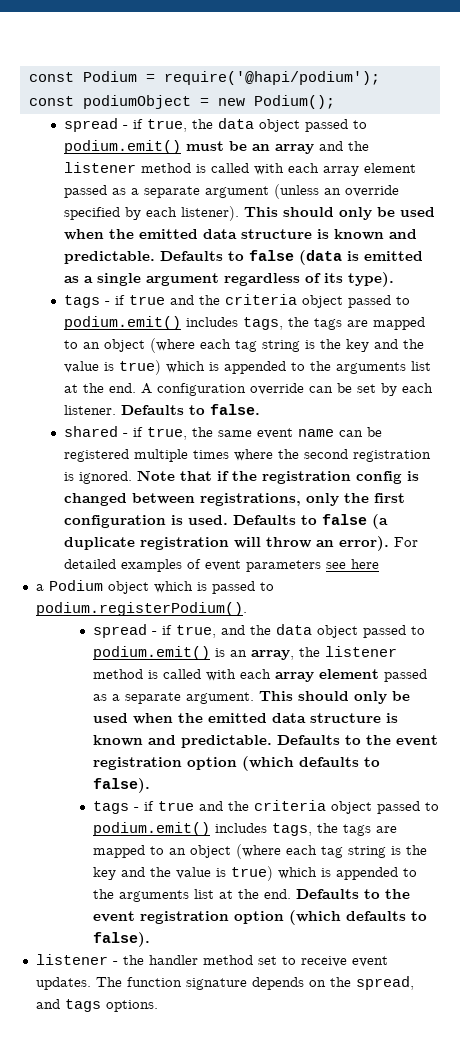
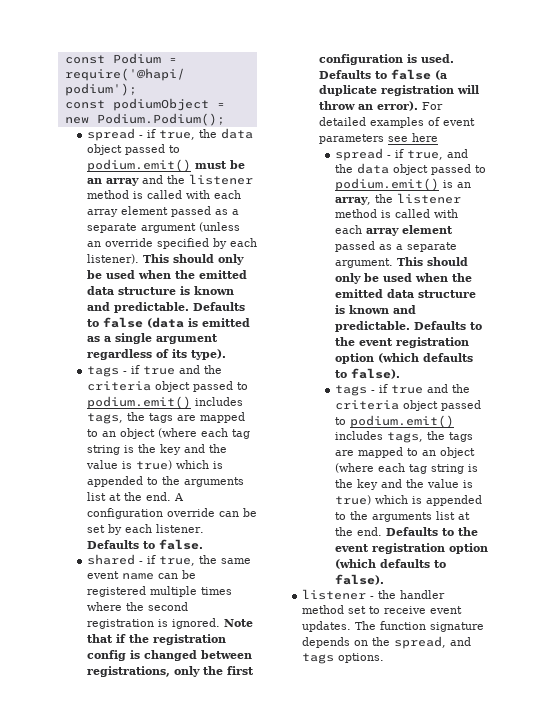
- const podiumObject = new Podium();
+ const podiumObject = new Podium.Podium();
- a Podium object which is passed to podium.registerPodium().

